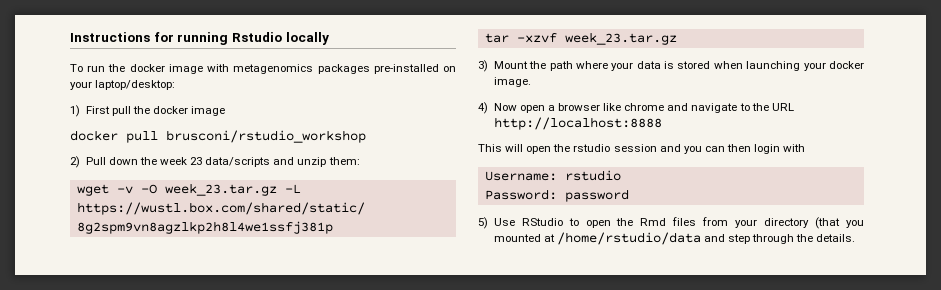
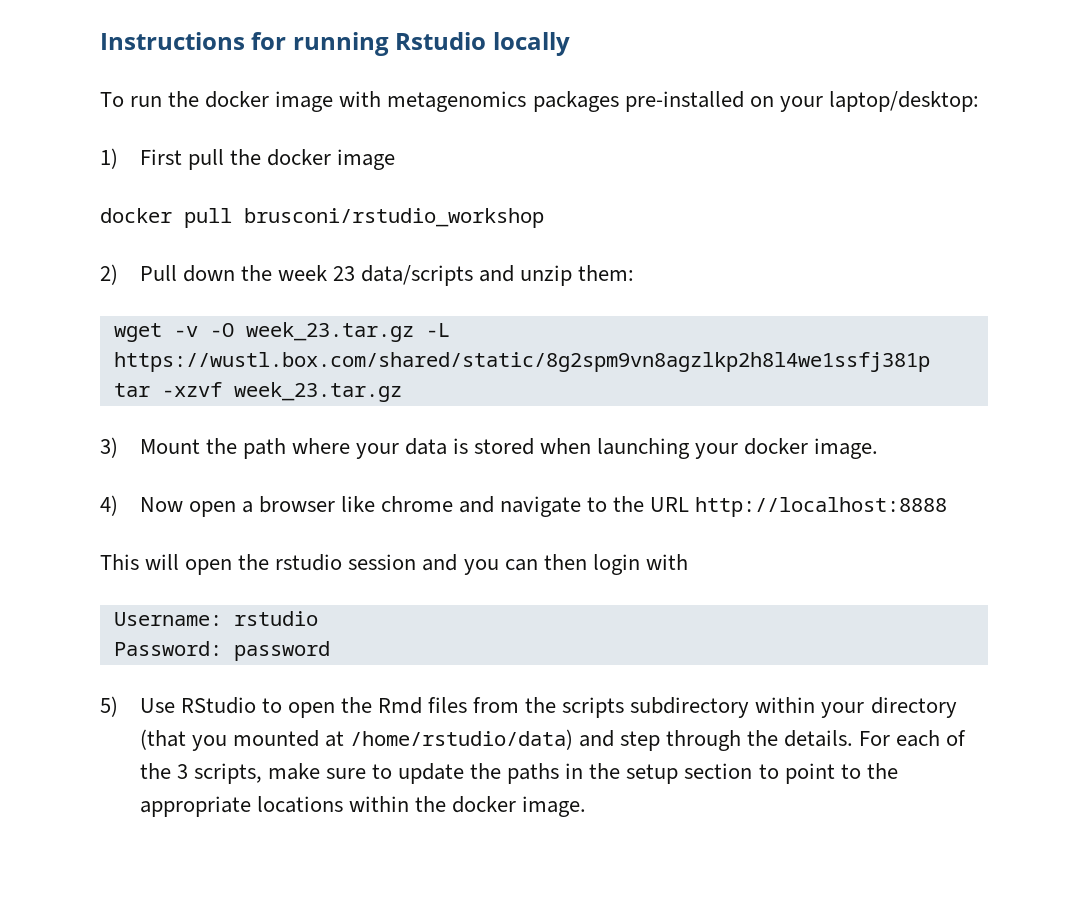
- 5) Use RStudio to open the Rmd files from your directory (that you mounted at /home/rstudio/data and step through the details.
+ 5) Use RStudio to open the Rmd files from the scripts subdirectory within your directory (that you mounted at /home/rstudio/data) and step through the details.
+ For each of the 3 scripts, make sure to update the paths in the setup section to point to the appropriate locations within the docker image.

